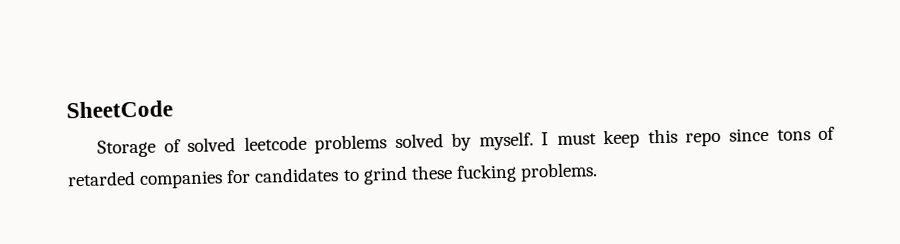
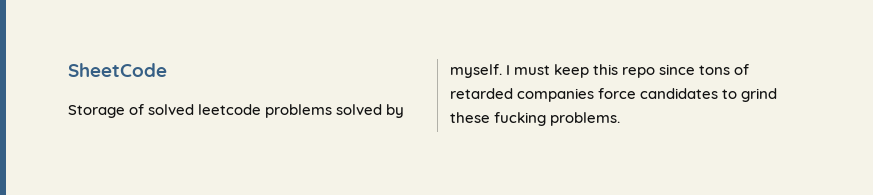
- I must keep this repo since tons of retarded companies for candidates to grind these fucking problems.
+ I must keep this repo since tons of retarded companies force candidates to grind these fucking problems.

